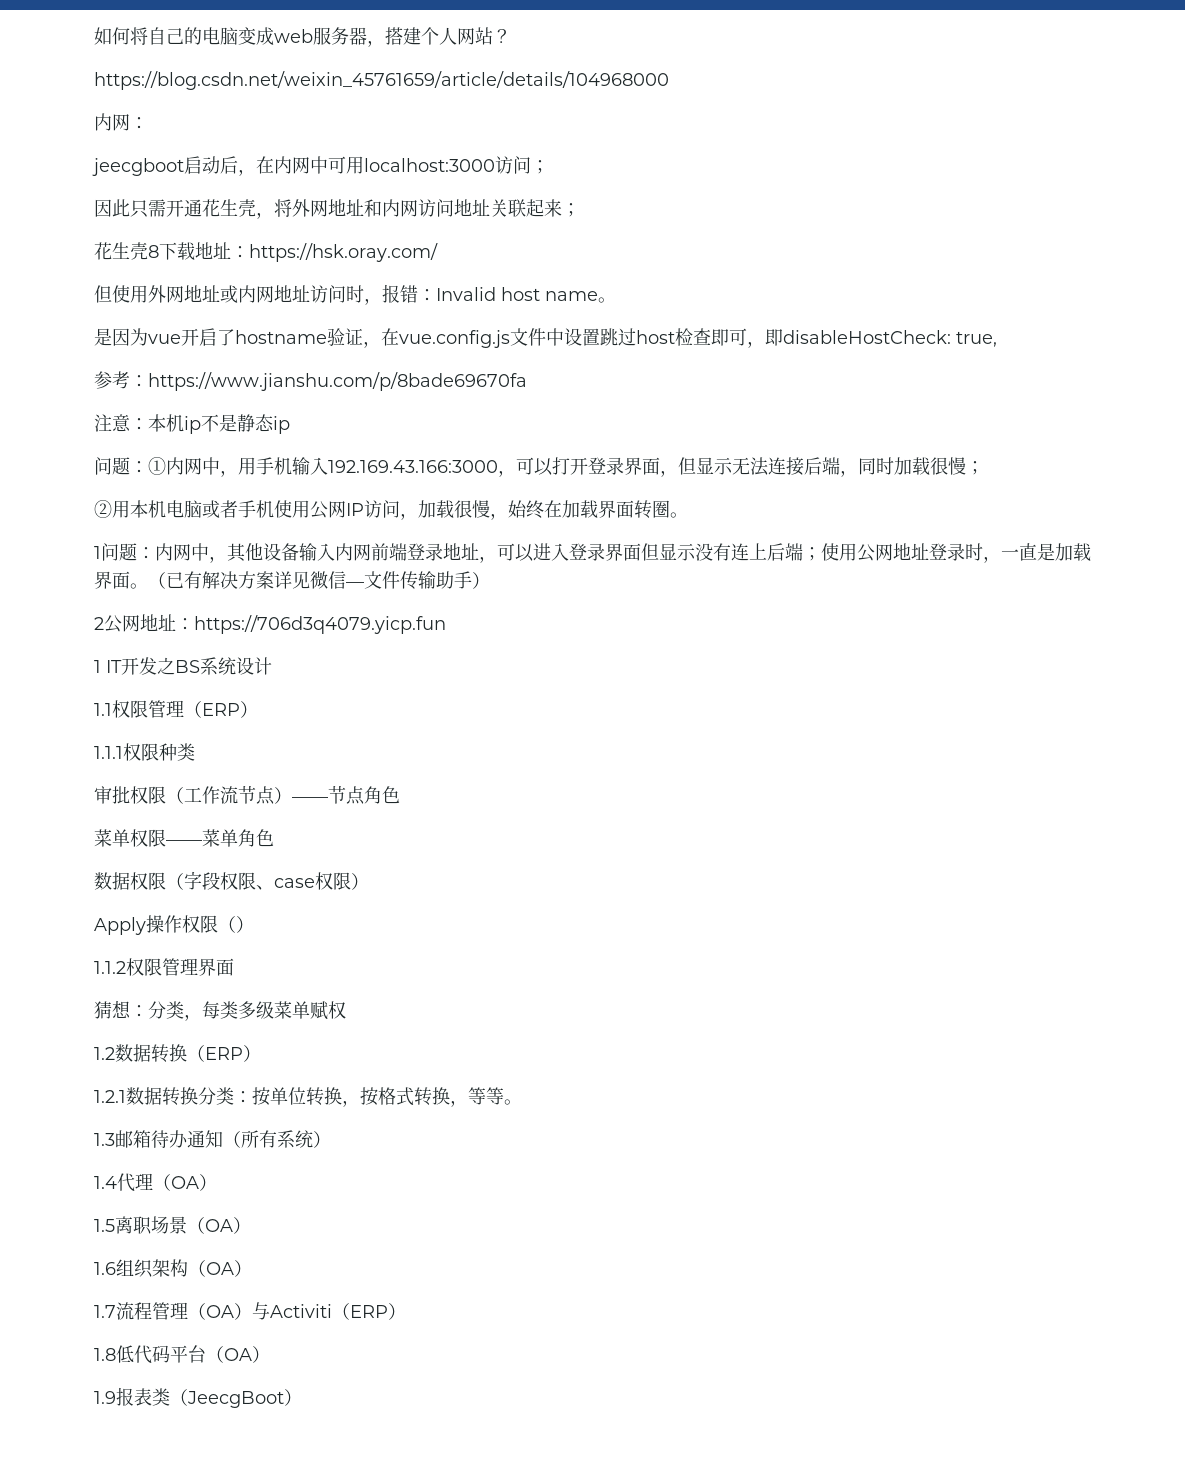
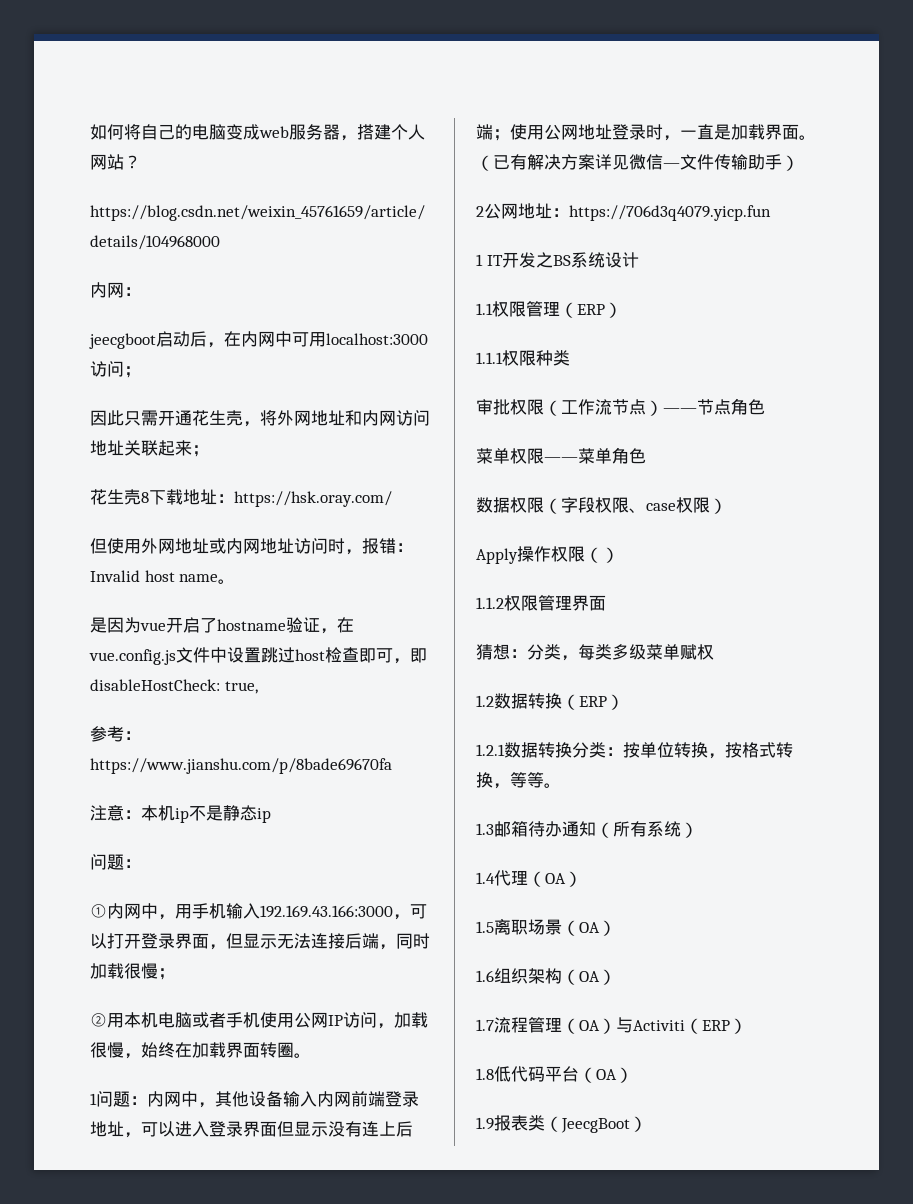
  注意：本机ip不是静态ip
- 问题：①内网中，用手机输入192.169.43.166:3000，可以打开登录界面，但显示无法连接后端，同时加载很慢；
+ 问题：
+ ①内网中，用手机输入192.169.43.166:3000，可以打开登录界面，但显示无法连接后端，同时加载很慢；

